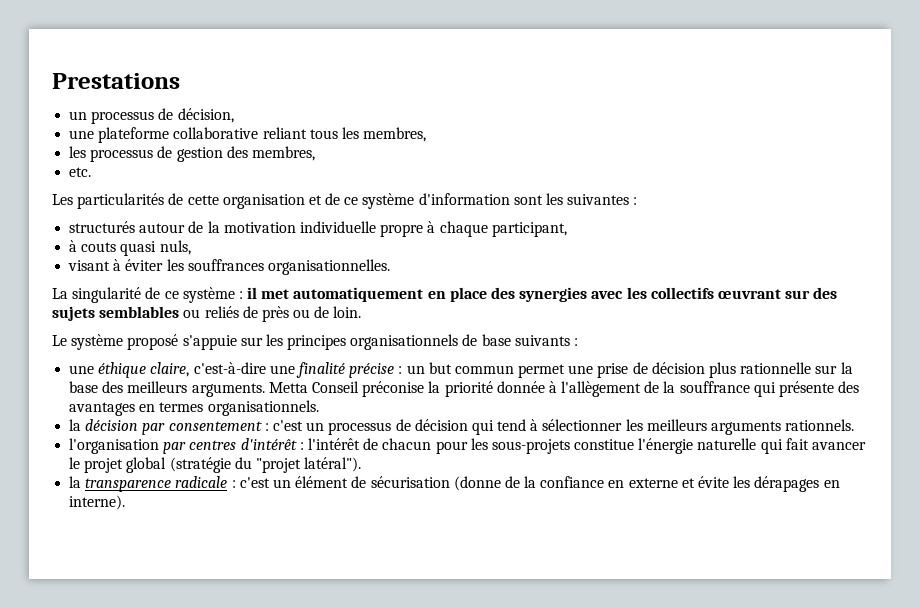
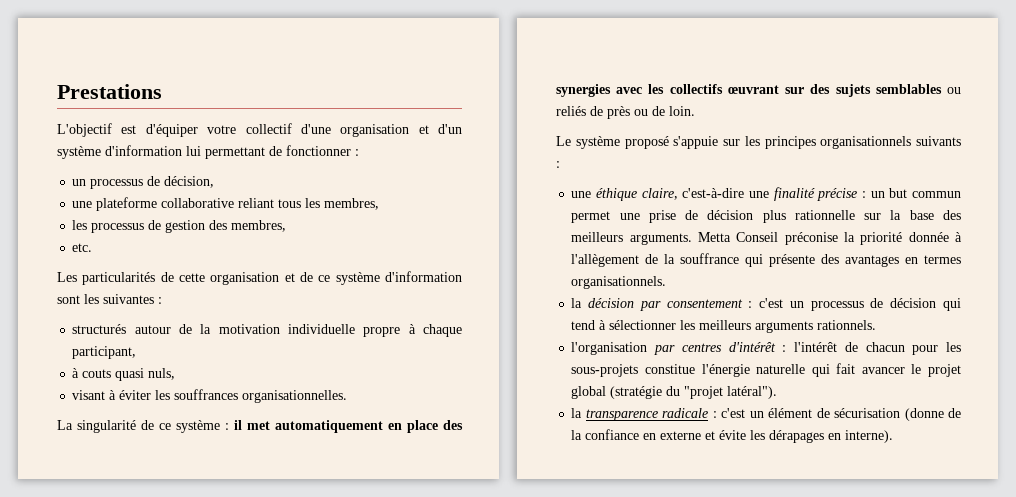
+ L'objectif est d'équiper votre collectif d'une organisation et d'un système d'information lui permettant de fonctionner :
- Le système proposé s'appuie sur les principes organisationnels de base suivants :
+ Le système proposé s'appuie sur les principes organisationnels suivants :

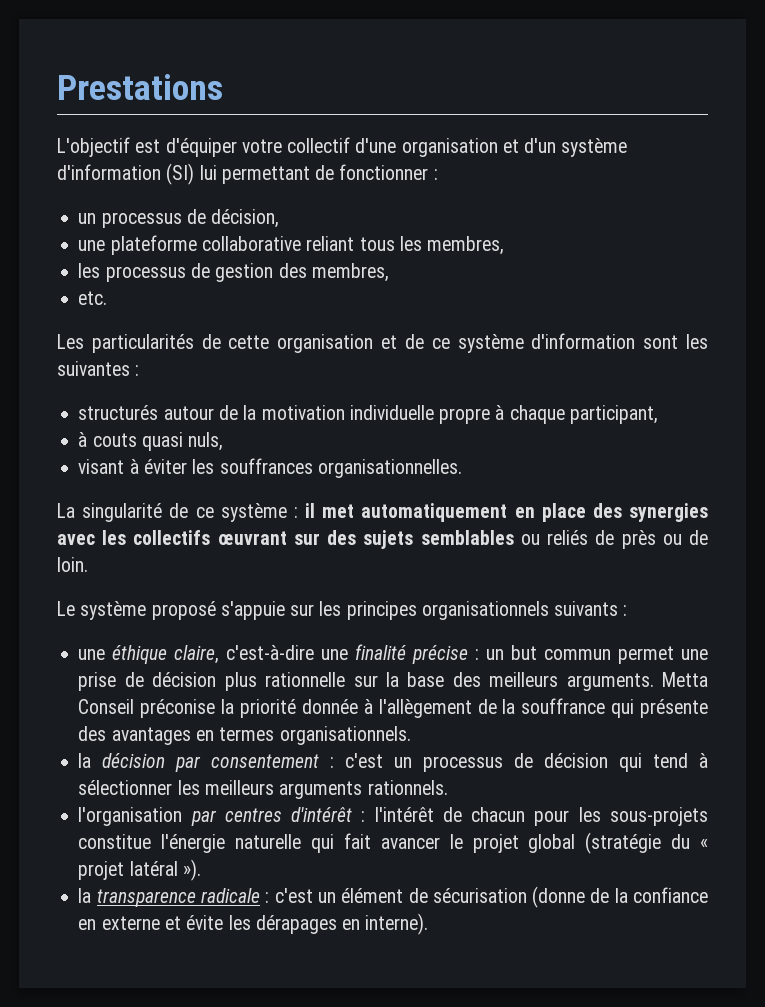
- L'objectif est d'équiper votre collectif d'une organisation et d'un système d'information lui permettant de fonctionner :
+ L'objectif est d'équiper votre collectif d'une organisation et d'un système d'information (SI) lui permettant de fonctionner :
- l'organisation par centres d'intérêt : l'intérêt de chacun pour les sous-projets constitue l'énergie naturelle qui fait avancer le projet global (stratégie du "projet latéral").
+ l'organisation par centres d'intérêt : l'intérêt de chacun pour les sous-projets constitue l'énergie naturelle qui fait avancer le projet global (stratégie du « projet latéral »).

